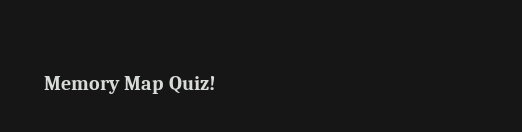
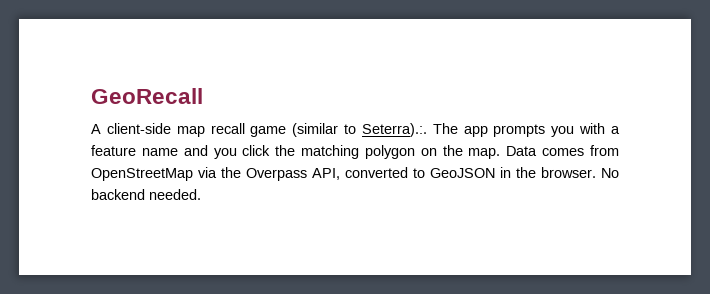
- Memory Map Quiz!
+ GeoRecall
+ A client‑side map recall game (similar to Seterra).:. The app prompts you with a feature name and you click the matching polygon on the map. Data comes from OpenStreetMap via the Overpass API, converted to GeoJSON in the browser. No backend needed.

